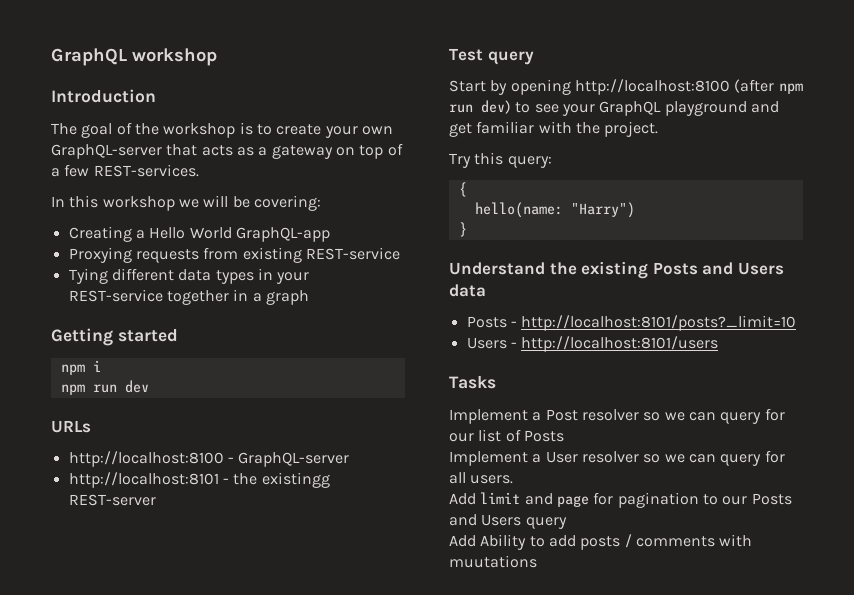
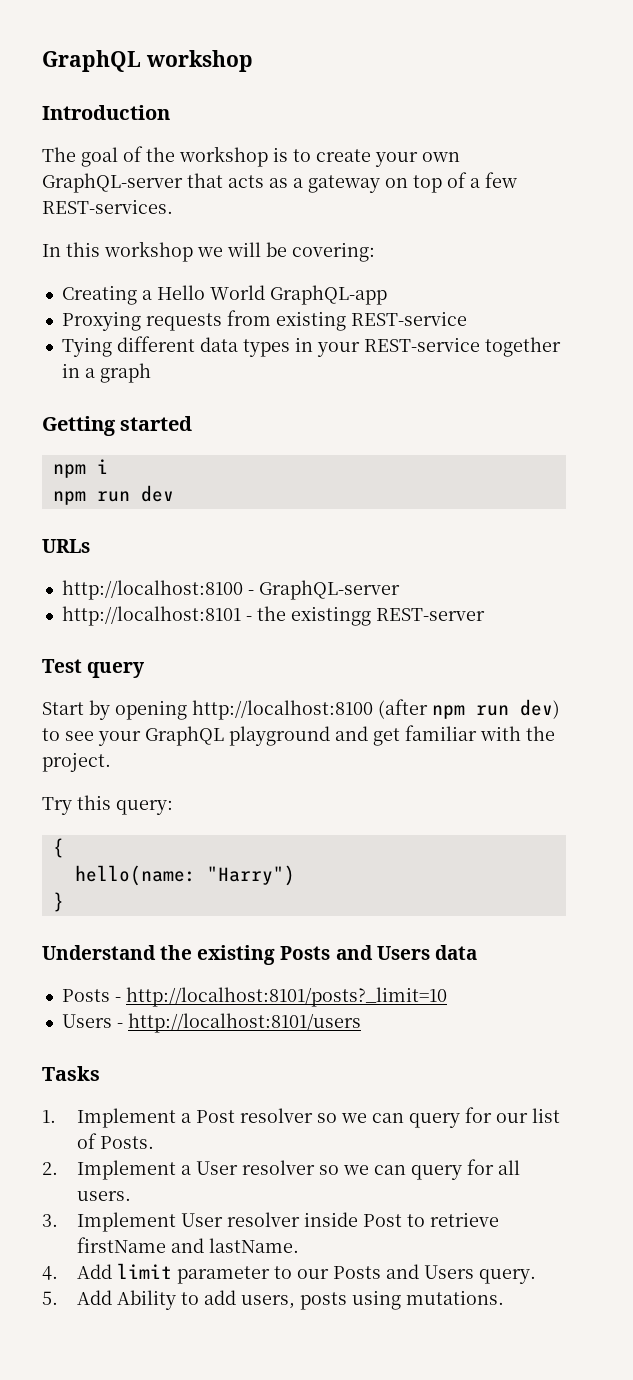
- Implement a Post resolver so we can query for our list of Posts
- Implement a User resolver so we can query for all users.
+ 1. Implement a Post resolver so we can query for our list of Posts.
+ 2. Implement a User resolver so we can query for all users.
- Add limit and page for pagination to our Posts and Users query
- Add Ability to add posts / comments with muutations
+ 3. Implement User resolver inside Post to retrieve firstName and lastName.
+ 4. Add limit parameter to our Posts and Users query.
+ 5. Add Ability to add users, posts using mutations.

